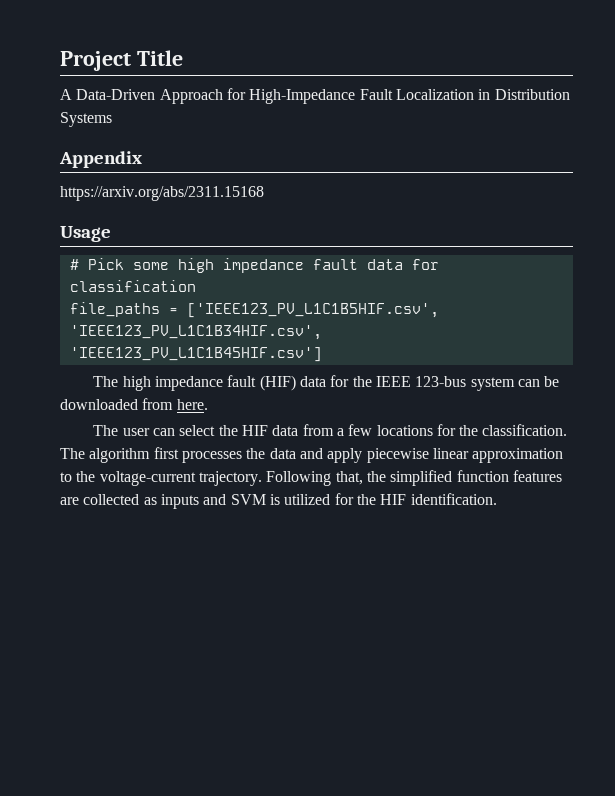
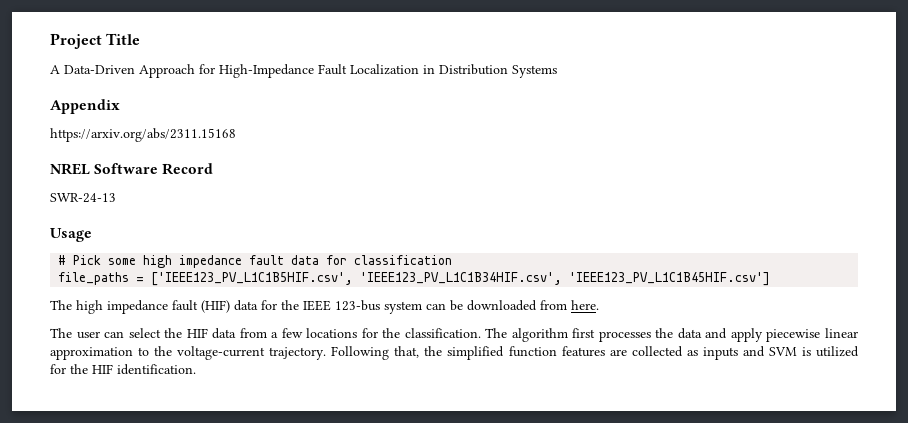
+ NREL Software Record
+ SWR-24-13

